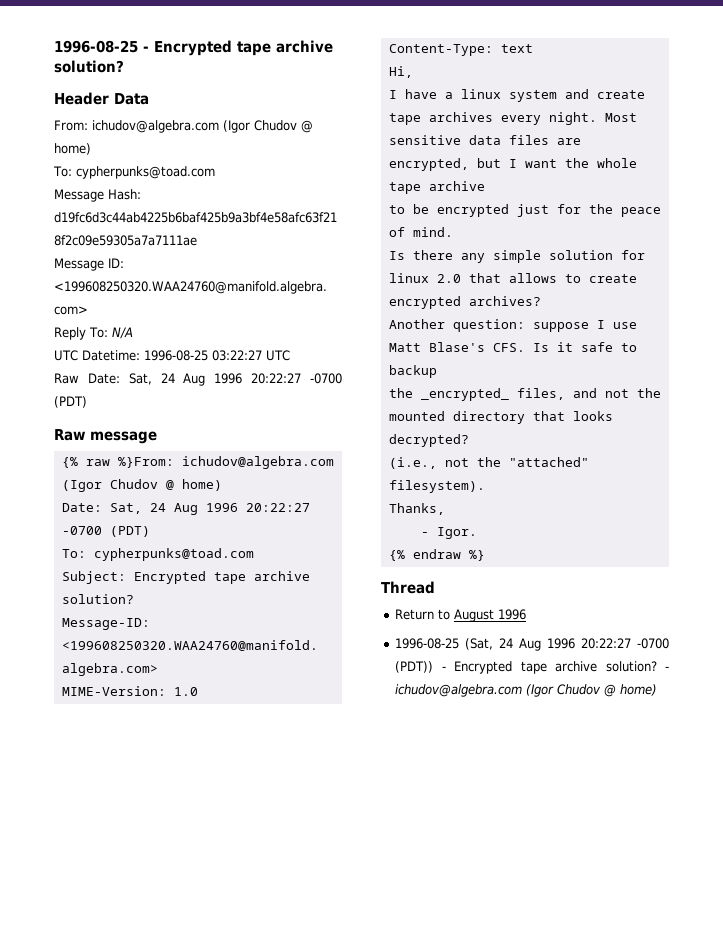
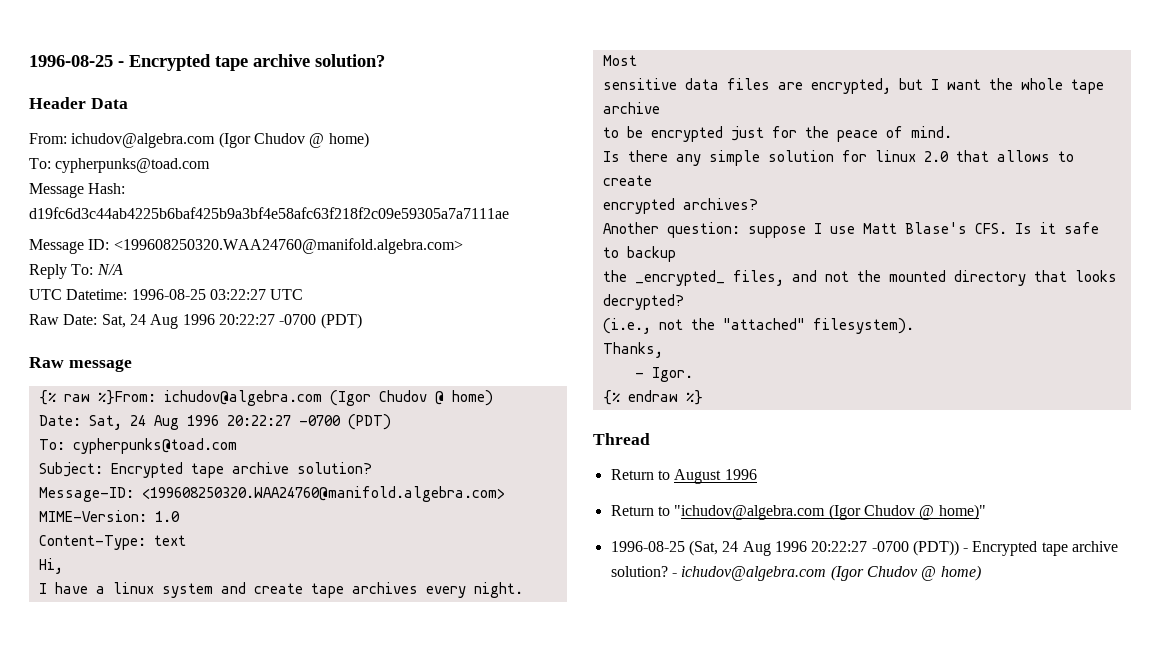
+ Return to "ichudov@algebra.com (Igor Chudov @ home)"

